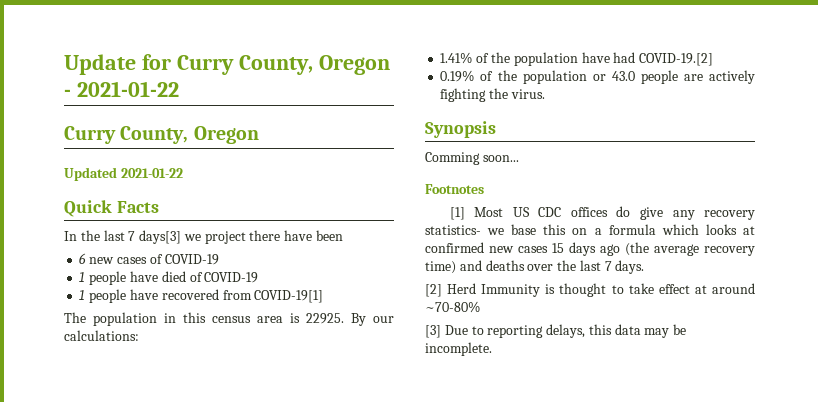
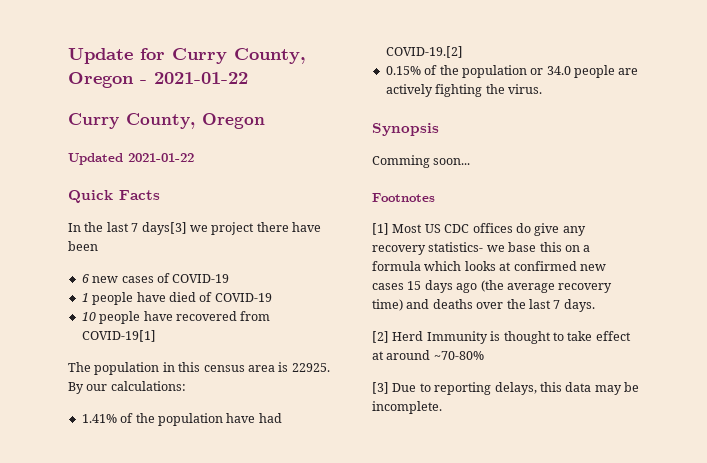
- 1 people have recovered from COVID-19[1]
+ 10 people have recovered from COVID-19[1]
- 0.19% of the population or 43.0 people are actively fighting the virus.
+ 0.15% of the population or 34.0 people are actively fighting the virus.

